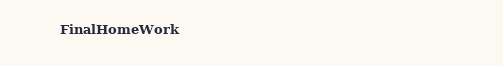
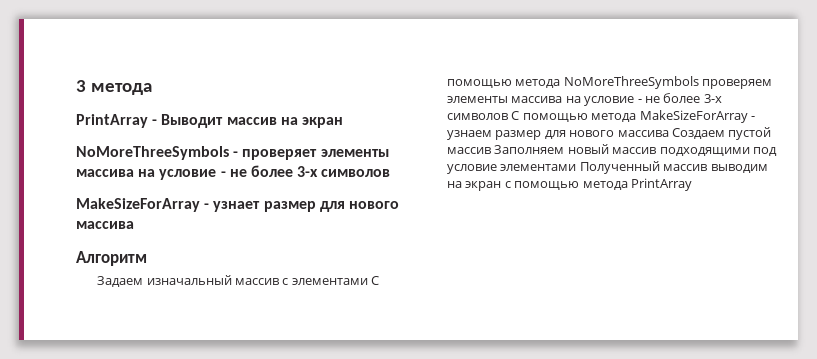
- FinalHomeWork
+ 3 метода
+ PrintArray - Выводит массив на экран
+ NoMoreThreeSymbols - проверяет элементы массива на условие - не более 3-х символов
+ MakeSizeForArray - узнает размер для нового массива
+ Алгоритм
+ Задаем изначальный массив с элементами С помощью метода NoMoreThreeSymbols проверяем элементы массива на условие - не более 3-х символов С помощью метода MakeSizeForArray - узнаем размер для нового массива Создаем пустой массив Заполняем новый массив подходящими под условие элементами Полученный массив выводим на экран с помощью метода PrintArray

